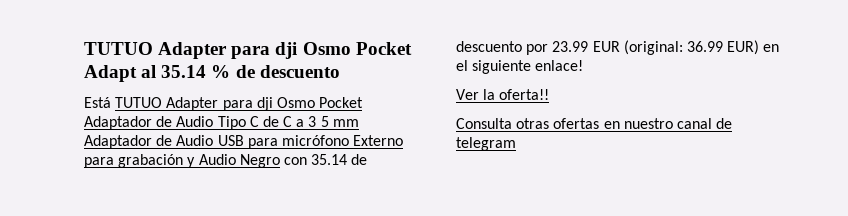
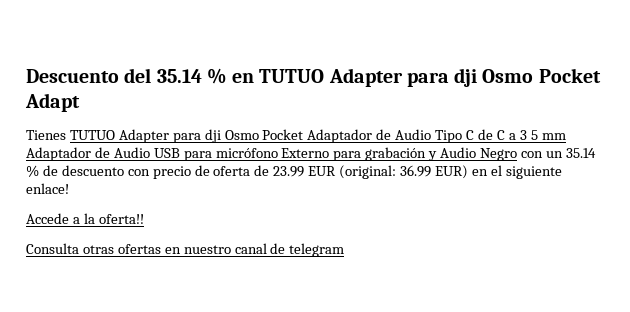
- TUTUO Adapter para dji Osmo Pocket Adapt al 35.14 % de descuento
- Está TUTUO Adapter para dji Osmo Pocket Adaptador de Audio Tipo C de C a 3 5 mm Adaptador de Audio USB para micrófono Externo para grabación y Audio Negro con 35.14 de descuento por 23.99 EUR (original: 36.99 EUR) en el siguiente enlace!
+ Descuento del 35.14 % en TUTUO Adapter para dji Osmo Pocket Adapt
+ Tienes TUTUO Adapter para dji Osmo Pocket Adaptador de Audio Tipo C de C a 3 5 mm Adaptador de Audio USB para micrófono Externo para grabación y Audio Negro con un 35.14 % de descuento con precio de oferta de 23.99 EUR (original: 36.99 EUR) en el siguiente enlace!
- Ver la oferta!!
+ Accede a la oferta!!

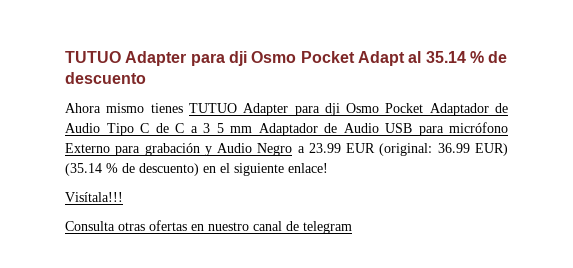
- Descuento del 35.14 % en TUTUO Adapter para dji Osmo Pocket Adapt
- Tienes TUTUO Adapter para dji Osmo Pocket Adaptador de Audio Tipo C de C a 3 5 mm Adaptador de Audio USB para micrófono Externo para grabación y Audio Negro con un 35.14 % de descuento con precio de oferta de 23.99 EUR (original: 36.99 EUR) en el siguiente enlace!
+ TUTUO Adapter para dji Osmo Pocket Adapt al 35.14 % de descuento
+ Ahora mismo tienes TUTUO Adapter para dji Osmo Pocket Adaptador de Audio Tipo C de C a 3 5 mm Adaptador de Audio USB para micrófono Externo para grabación y Audio Negro a 23.99 EUR (original: 36.99 EUR) (35.14 % de descuento) en el siguiente enlace!
- Accede a la oferta!!
+ Visítala!!!

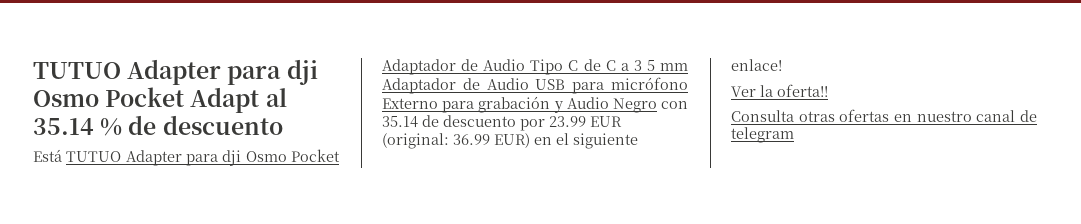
- Ahora mismo tienes TUTUO Adapter para dji Osmo Pocket Adaptador de Audio Tipo C de C a 3 5 mm Adaptador de Audio USB para micrófono Externo para grabación y Audio Negro a 23.99 EUR (original: 36.99 EUR) (35.14 % de descuento) en el siguiente enlace!
+ Está TUTUO Adapter para dji Osmo Pocket Adaptador de Audio Tipo C de C a 3 5 mm Adaptador de Audio USB para micrófono Externo para grabación y Audio Negro con 35.14 de descuento por 23.99 EUR (original: 36.99 EUR) en el siguiente enlace!
- Visítala!!!
+ Ver la oferta!!

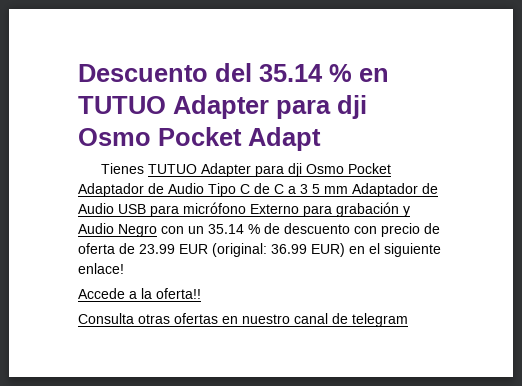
- TUTUO Adapter para dji Osmo Pocket Adapt al 35.14 % de descuento
- Está TUTUO Adapter para dji Osmo Pocket Adaptador de Audio Tipo C de C a 3 5 mm Adaptador de Audio USB para micrófono Externo para grabación y Audio Negro con 35.14 de descuento por 23.99 EUR (original: 36.99 EUR) en el siguiente enlace!
+ Descuento del 35.14 % en TUTUO Adapter para dji Osmo Pocket Adapt
+ Tienes TUTUO Adapter para dji Osmo Pocket Adaptador de Audio Tipo C de C a 3 5 mm Adaptador de Audio USB para micrófono Externo para grabación y Audio Negro con un 35.14 % de descuento con precio de oferta de 23.99 EUR (original: 36.99 EUR) en el siguiente enlace!
- Ver la oferta!!
+ Accede a la oferta!!

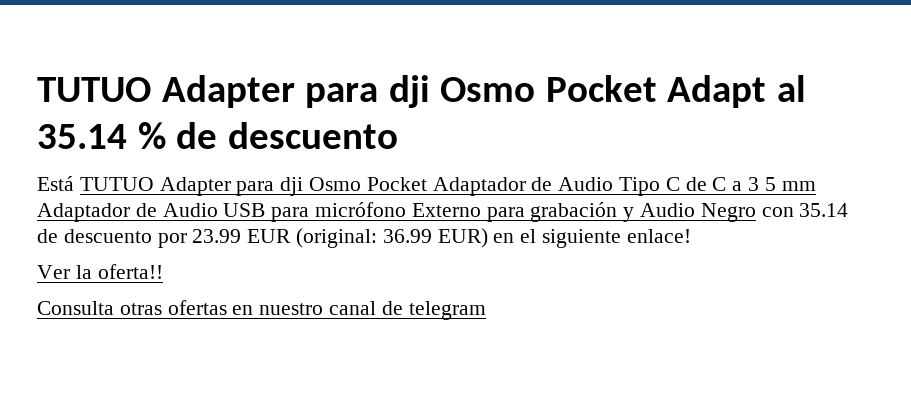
- Descuento del 35.14 % en TUTUO Adapter para dji Osmo Pocket Adapt
- Tienes TUTUO Adapter para dji Osmo Pocket Adaptador de Audio Tipo C de C a 3 5 mm Adaptador de Audio USB para micrófono Externo para grabación y Audio Negro con un 35.14 % de descuento con precio de oferta de 23.99 EUR (original: 36.99 EUR) en el siguiente enlace!
+ TUTUO Adapter para dji Osmo Pocket Adapt al 35.14 % de descuento
+ Está TUTUO Adapter para dji Osmo Pocket Adaptador de Audio Tipo C de C a 3 5 mm Adaptador de Audio USB para micrófono Externo para grabación y Audio Negro con 35.14 de descuento por 23.99 EUR (original: 36.99 EUR) en el siguiente enlace!
- Accede a la oferta!!
+ Ver la oferta!!

